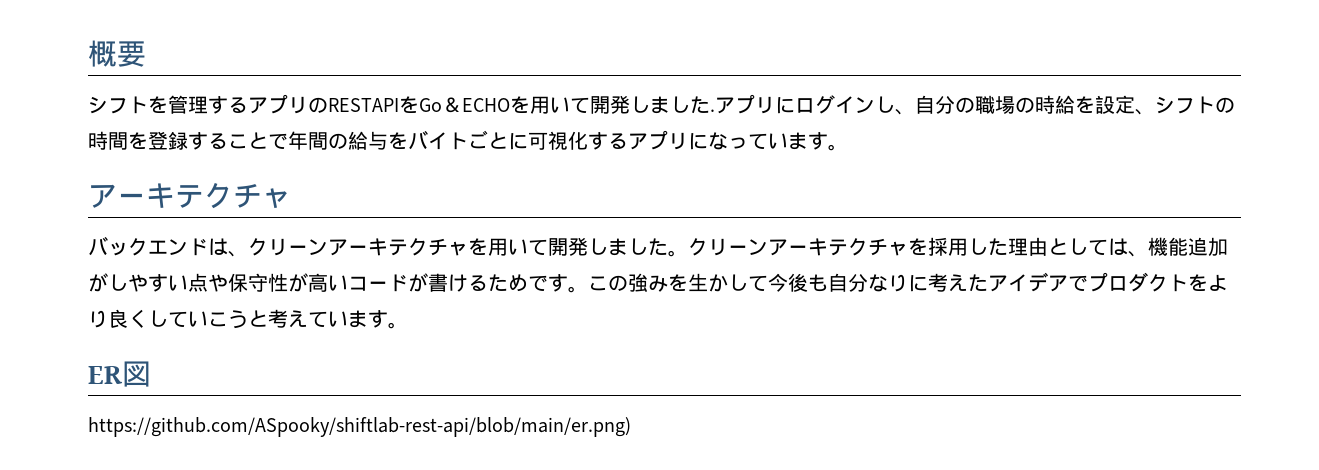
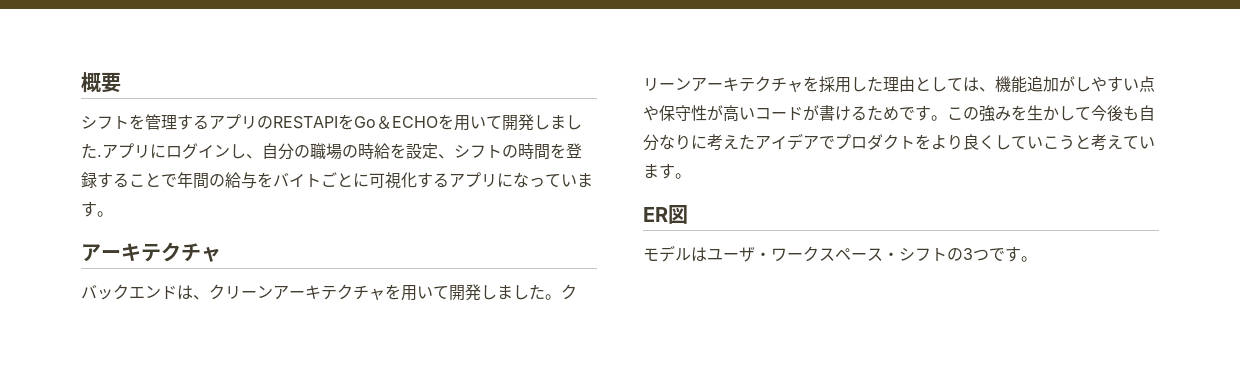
- https://github.com/ASpooky/shiftlab-rest-api/blob/main/er.png)
+ モデルはユーザ・ワークスペース・シフトの3つです。

